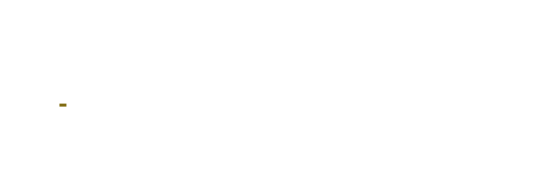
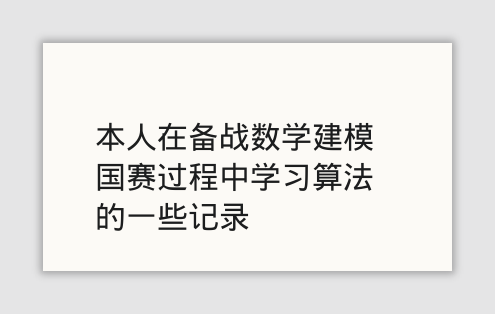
- -
+ 本人在备战数学建模国赛过程中学习算法的一些记录

